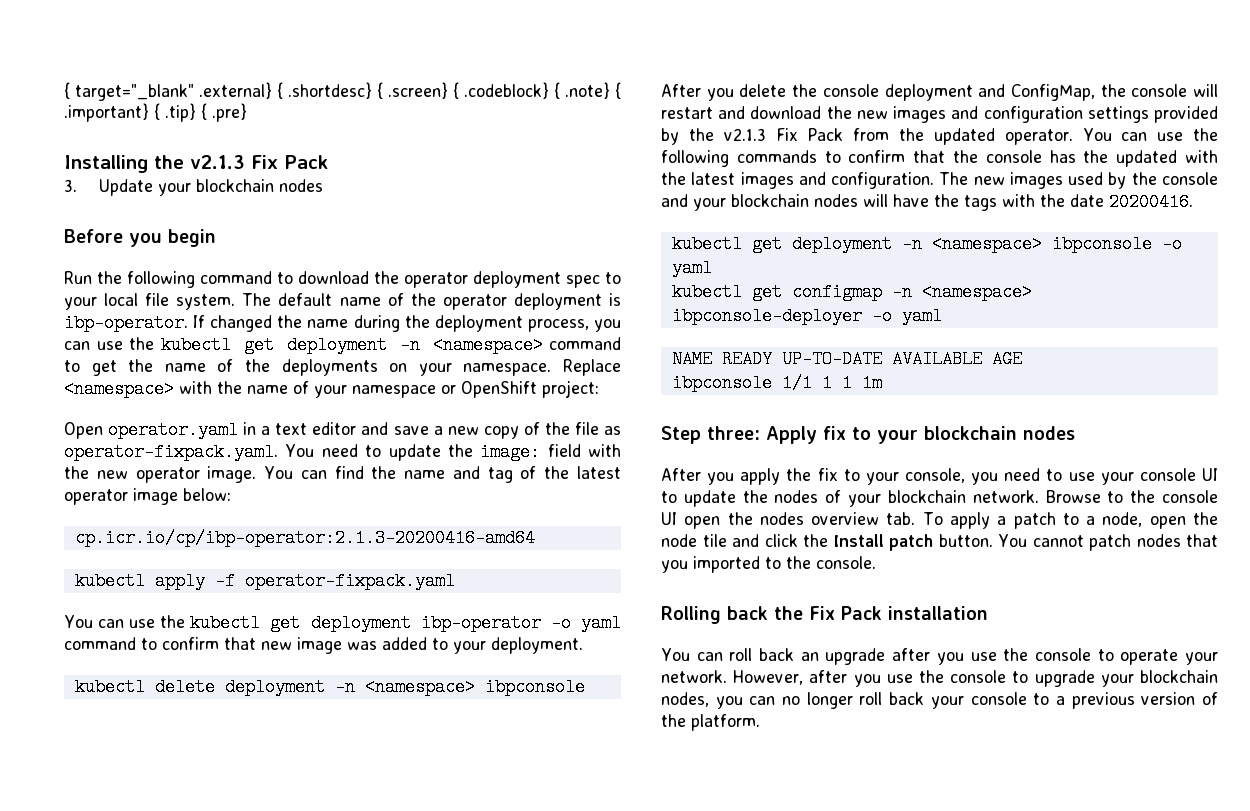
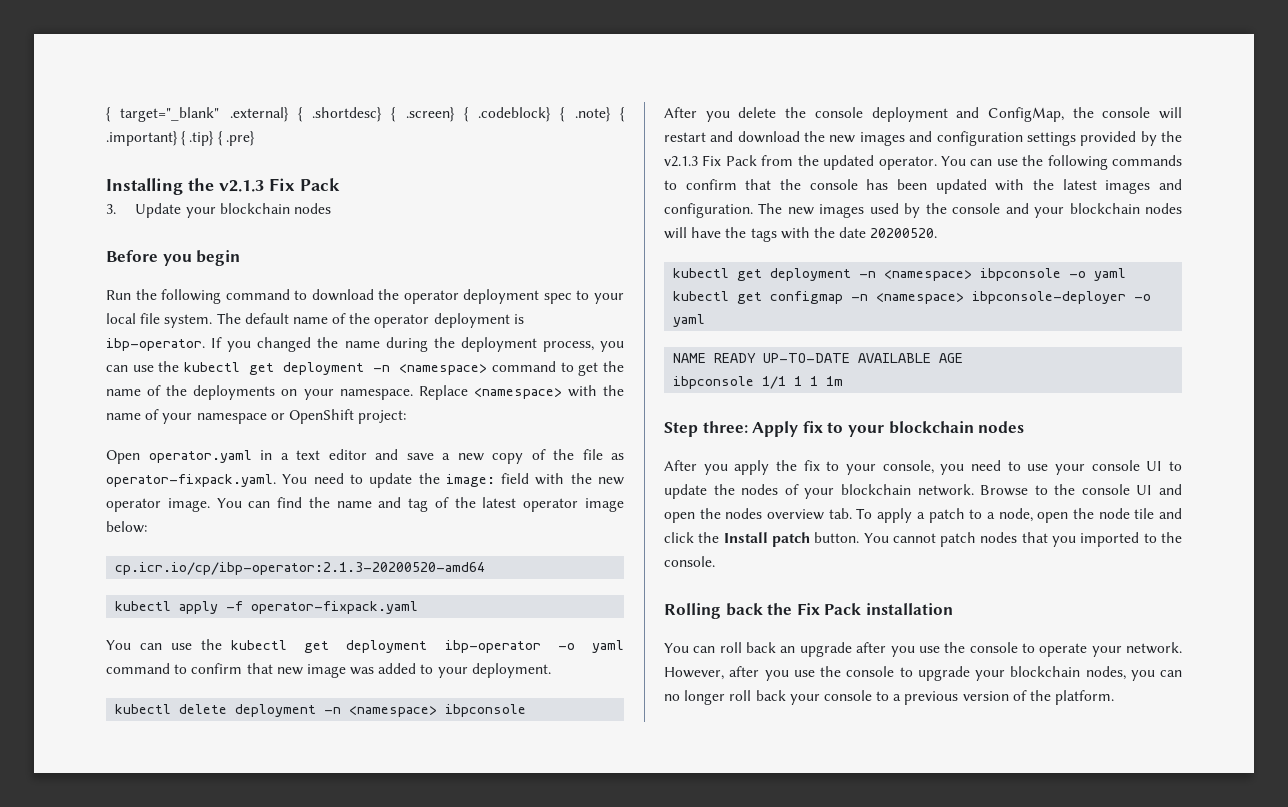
- If changed the name during the deployment process, you can use the kubectl get deployment -n <namespace> command to get the name of the deployments on your namespace.
+ If you changed the name during the deployment process, you can use the kubectl get deployment -n <namespace> command to get the name of the deployments on your namespace.
- cp.icr.io/cp/ibp-operator:2.1.3-20200416-amd64
+ cp.icr.io/cp/ibp-operator:2.1.3-20200520-amd64
- You can use the following commands to confirm that the console has the updated with the latest images and configuration.
+ You can use the following commands to confirm that the console has been updated with the latest images and configuration.
- The new images used by the console and your blockchain nodes will have the tags with the date 20200416.
+ The new images used by the console and your blockchain nodes will have the tags with the date 20200520.
- Browse to the console UI open the nodes overview tab. To apply a patch to a node, open the node tile and click the Install patch button.
+ Browse to the console UI and open the nodes overview tab. To apply a patch to a node, open the node tile and click the Install patch button.

